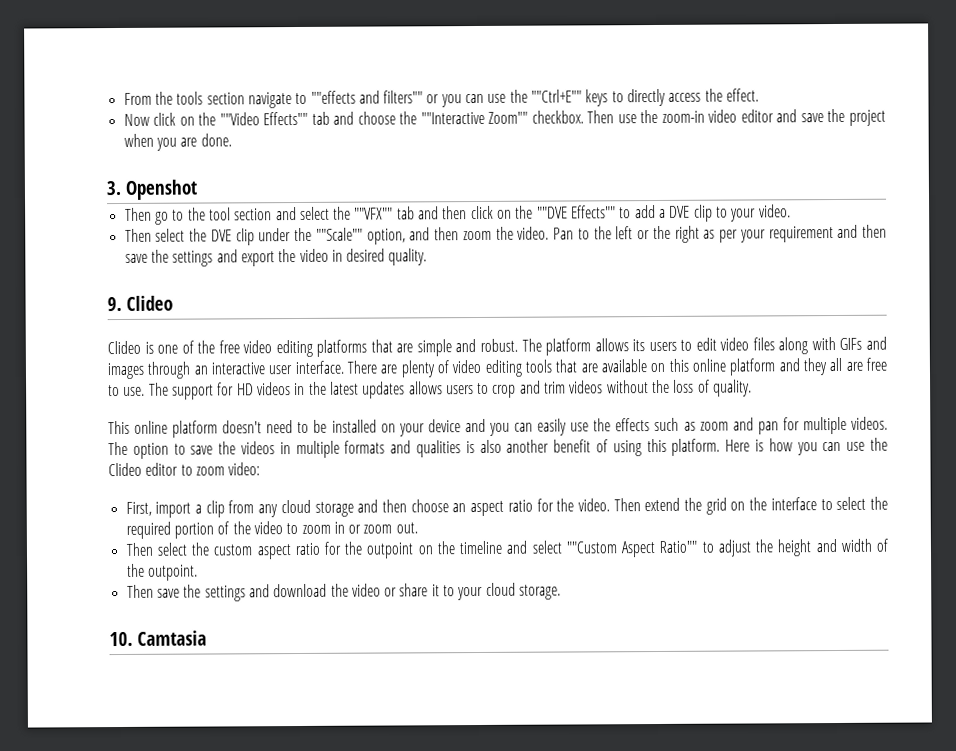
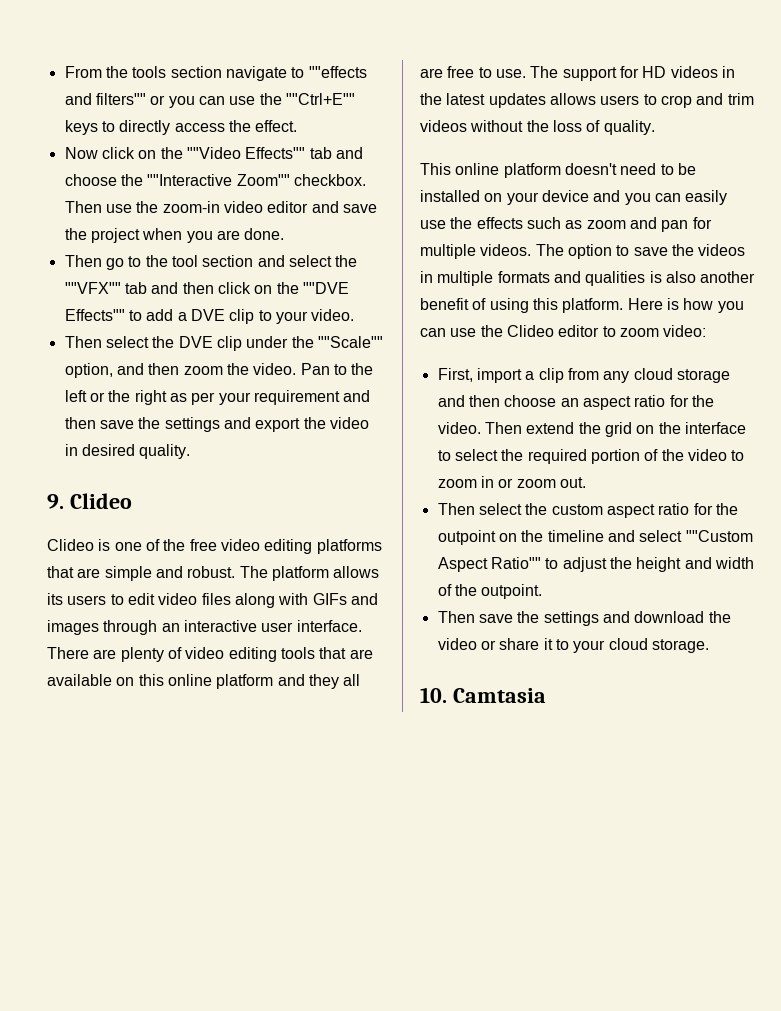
- 3. Openshot

